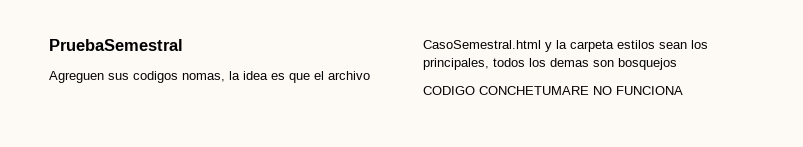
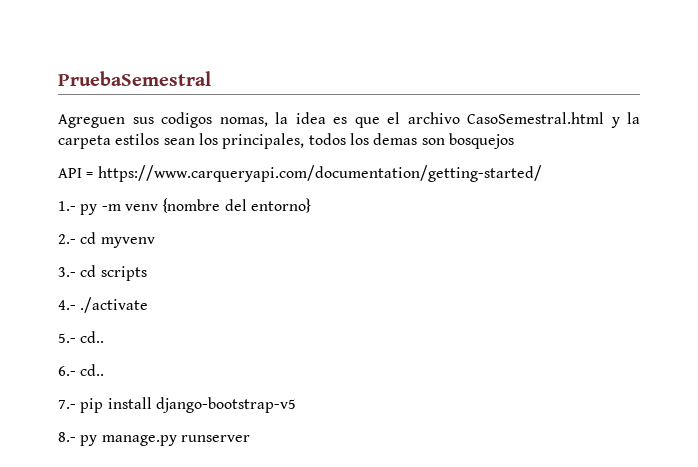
- CODIGO CONCHETUMARE NO FUNCIONA
+ API = https://www.carqueryapi.com/documentation/getting-started/
+ 1.- py -m venv {nombre del entorno}
+ 2.- cd myvenv
+ 3.- cd scripts
+ 4.- ./activate
+ 5.- cd..
+ 6.- cd..
+ 7.- pip install django-bootstrap-v5
+ 8.- py manage.py runserver

